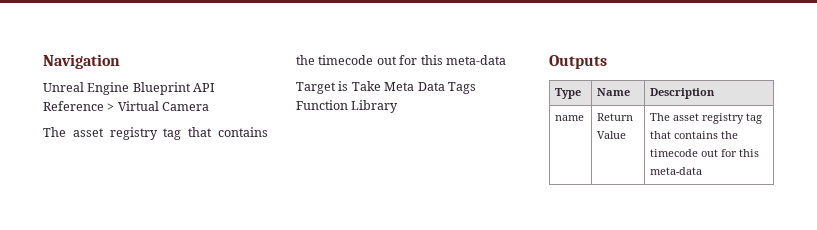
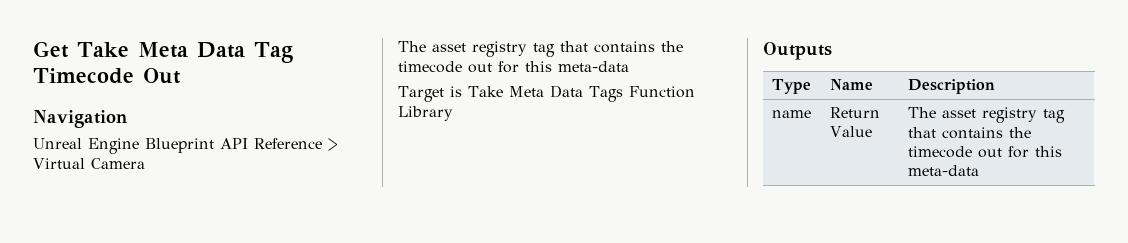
+ Get Take Meta Data Tag Timecode Out

